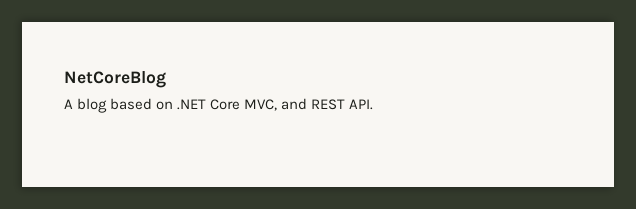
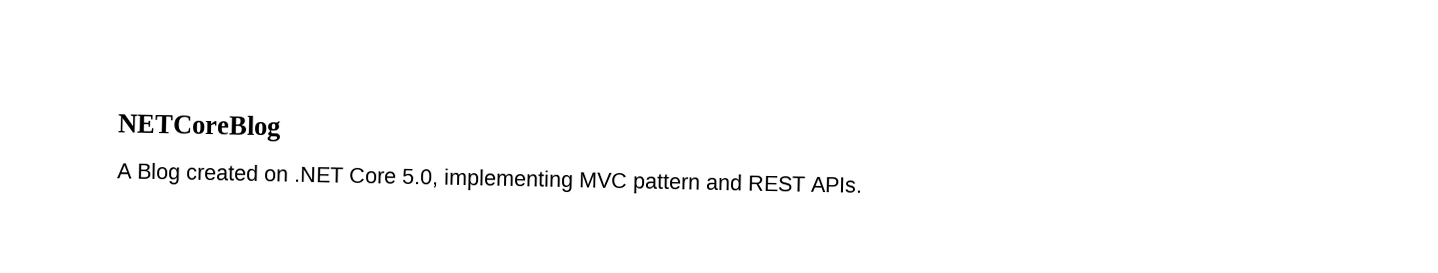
- NetCoreBlog
+ NETCoreBlog
- A blog based on .NET Core MVC, and REST API.
+ A Blog created on .NET Core 5.0, implementing MVC pattern and REST APIs.

